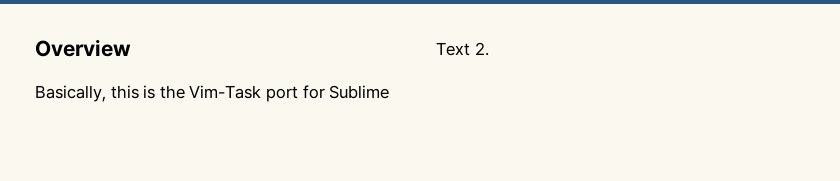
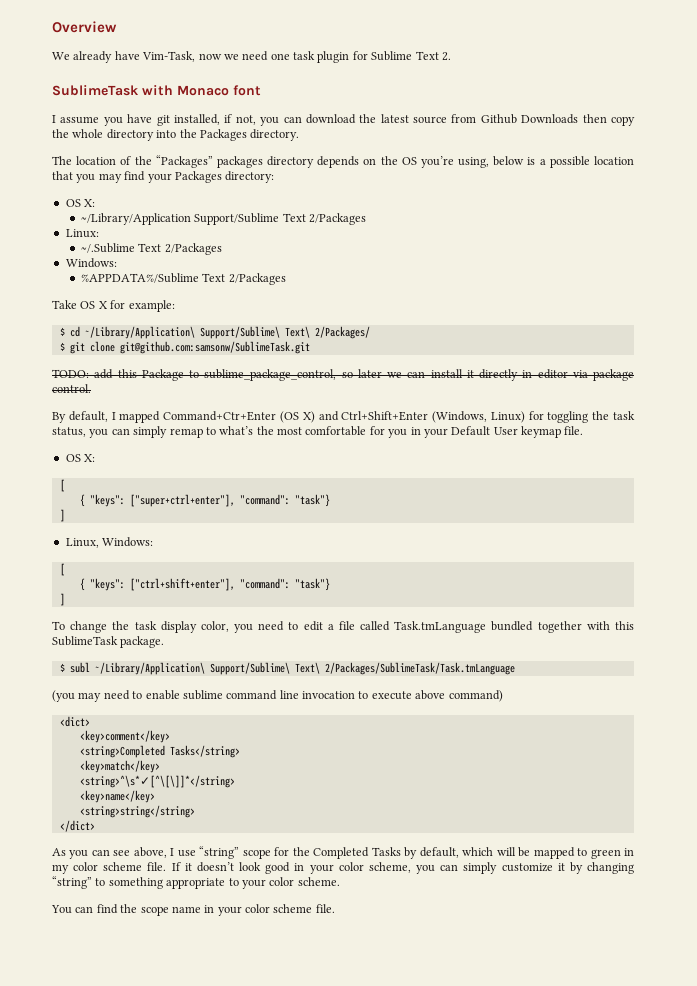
- Basically, this is the Vim-Task port for Sublime Text 2.
+ We already have Vim-Task, now we need one task plugin for Sublime Text 2.
+ SublimeTask with Monaco font
+ I assume you have git installed, if not, you can download the latest source from Github Downloads then copy the whole directory into the Packages directory.
+ The location of the “Packages” packages directory depends on the OS you’re using, below is a possible location that you may find your Packages directory:
+ OS X:
+ ~/Library/Application Support/Sublime Text 2/Packages
+ Linux:
+ ~/.Sublime Text 2/Packages
+ Windows:
+ %APPDATA%/Sublime Text 2/Packages
+ Take OS X for example:
+ $ cd ~/Library/Application\ Support/Sublime\ Text\ 2/Packages/
+ $ git clone git@github.com:samsonw/SublimeTask.git
+ TODO: add this Package to sublime_package_control, so later we can install it directly in editor via package control.
+ By default, I mapped Command+Ctr+Enter (OS X) and Ctrl+Shift+Enter (Windows, Linux) for toggling the task status, you can simply remap to what’s the most comfortable for you in your Default User keymap file.
+ OS X:
+ [
+ { "keys": ["super+ctrl+enter"], "command": "task"}
+ ]
+ Linux, Windows:
+ [
+ { "keys": ["ctrl+shift+enter"], "command": "task"}
+ ]
+ To change the task display color, you need to edit a file called Task.tmLanguage bundled together with this SublimeTask package.
+ $ subl ~/Library/Application\ Support/Sublime\ Text\ 2/Packages/SublimeTask/Task.tmLanguage
+ (you may need to enable sublime command line invocation to execute above command)
+ <dict>
+ <key>comment</key>
+ <string>Completed Tasks</string>
+ <key>match</key>
+ <string>^\s*✓[^\[\]]*</string>
+ <key>name</key>
+ <string>string</string>
+ </dict>
+ As you can see above, I use “string” scope for the Completed Tasks by default, which will be mapped to green in my color scheme file. If it doesn’t look good in your color scheme, you can simply customize it by changing “string” to something appropriate to your color scheme.
+ You can find the scope name in your color scheme file.

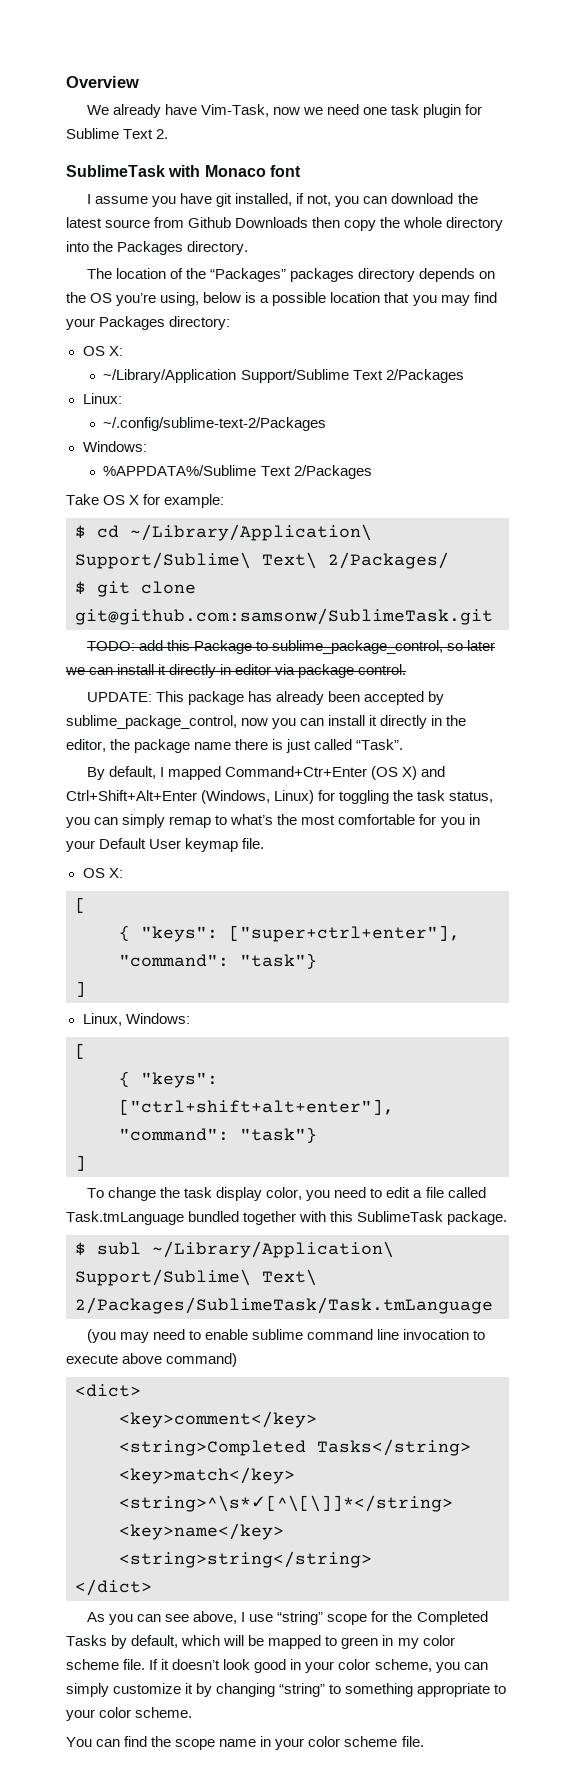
- ~/.Sublime Text 2/Packages
+ ~/.config/sublime-text-2/Packages
+ UPDATE: This package has already been accepted by sublime_package_control, now you can install it directly in the editor, the package name there is just called “Task”.
- By default, I mapped Command+Ctr+Enter (OS X) and Ctrl+Shift+Enter (Windows, Linux) for toggling the task status, you can simply remap to what’s the most comfortable for you in your Default User keymap file.
+ By default, I mapped Command+Ctr+Enter (OS X) and Ctrl+Shift+Alt+Enter (Windows, Linux) for toggling the task status, you can simply remap to what’s the most comfortable for you in your Default User keymap file.
- { "keys": ["ctrl+shift+enter"], "command": "task"}
+ { "keys": ["ctrl+shift+alt+enter"], "command": "task"}

